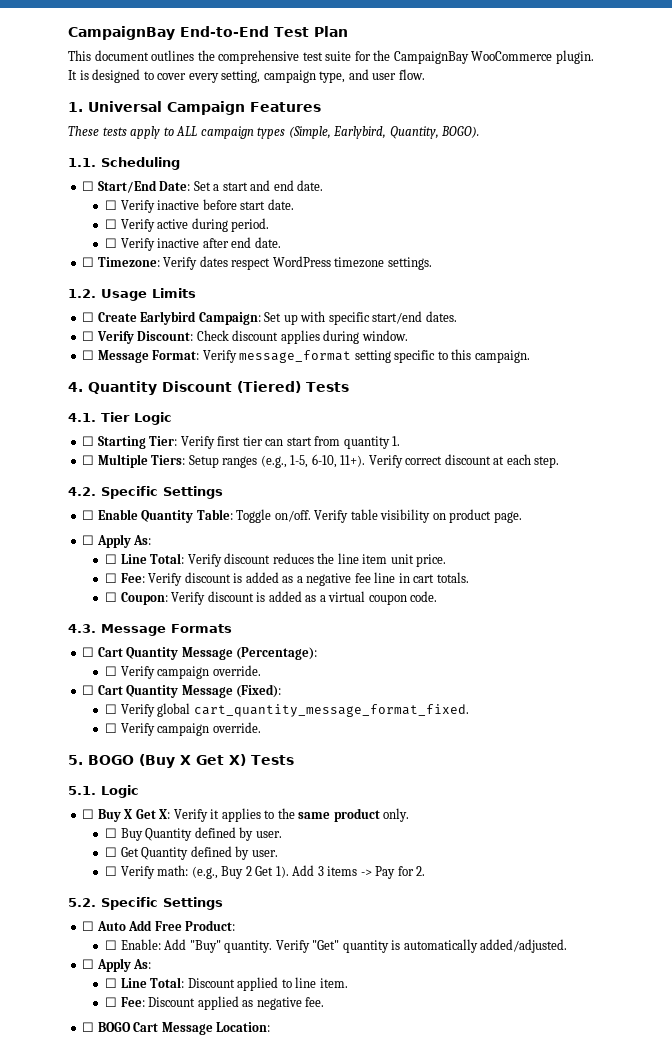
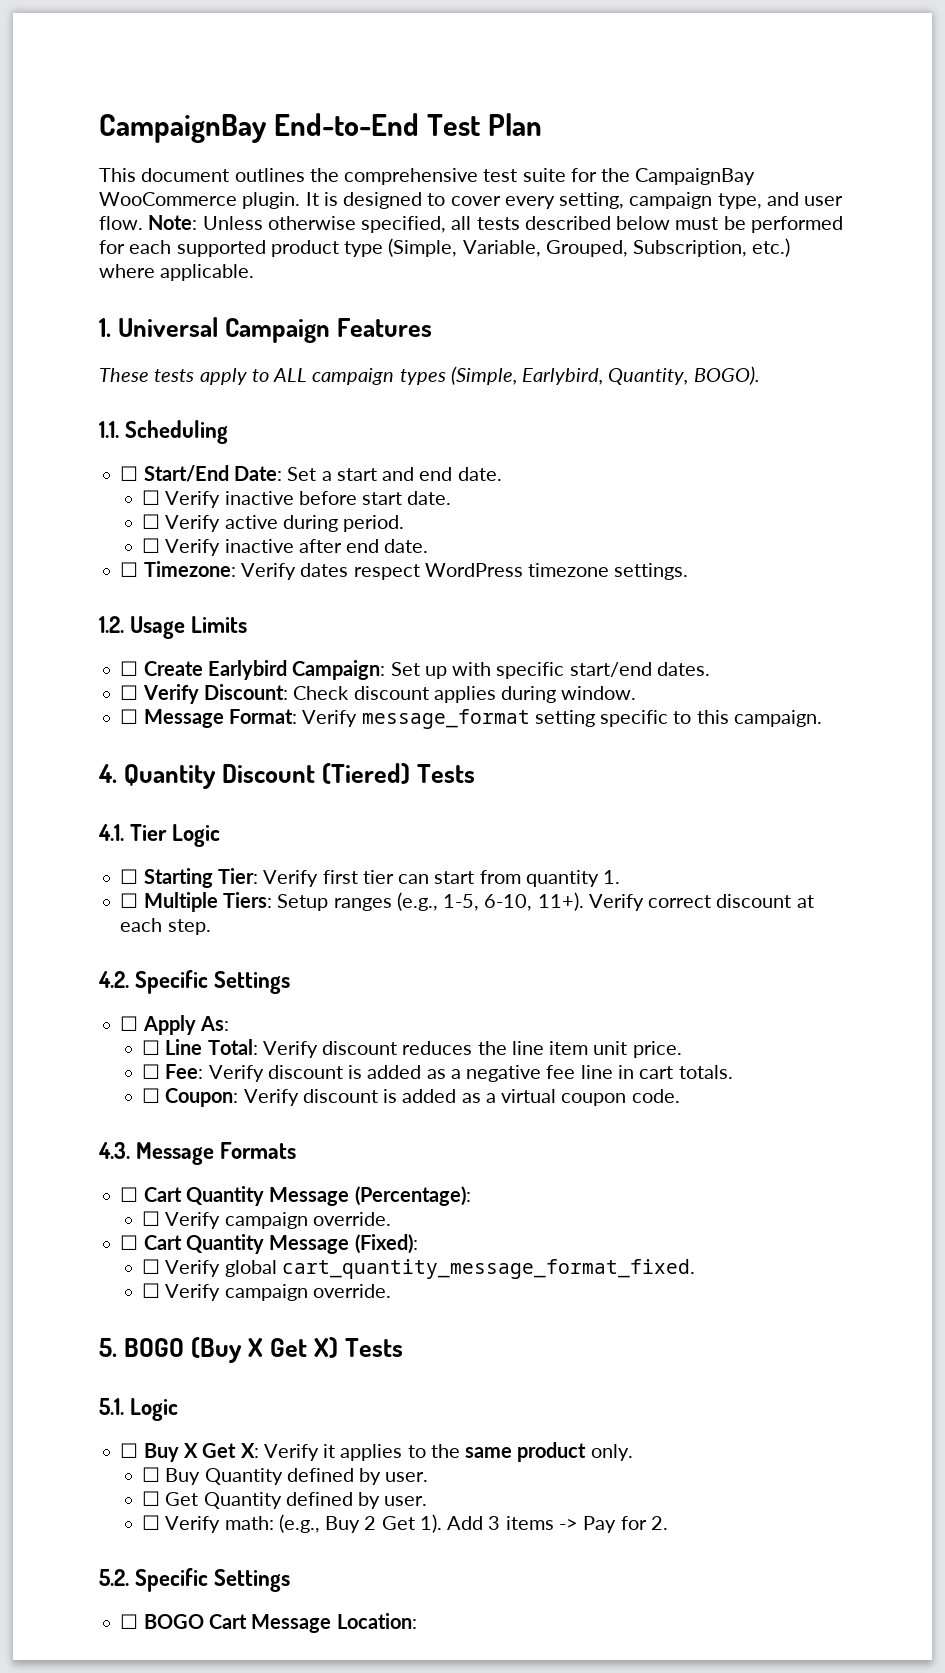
+ Note: Unless otherwise specified, all tests described below must be performed for each supported product type (Simple, Variable, Grouped, Subscription, etc.) where applicable.
- ☐ Enable Quantity Table: Toggle on/off. Verify table visibility on product page.
- ☐ Auto Add Free Product:
- ☐ Enable: Add "Buy" quantity. Verify "Get" quantity is automatically added/adjusted.
- ☐ Apply As:
- ☐ Line Total: Discount applied to line item.
- ☐ Fee: Discount applied as negative fee.

